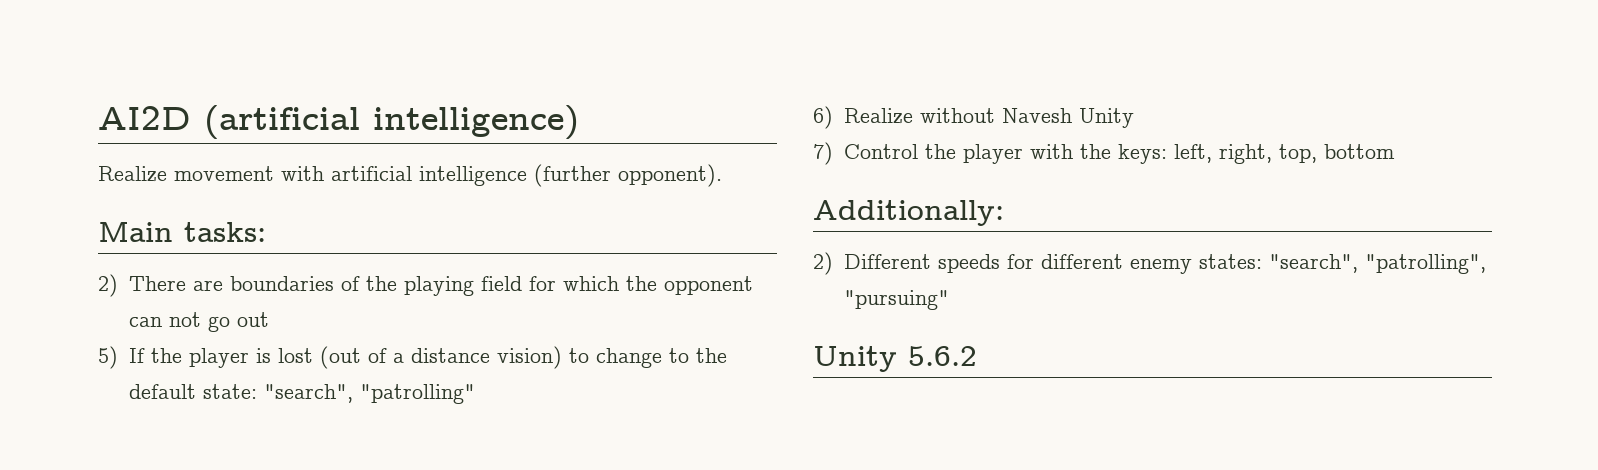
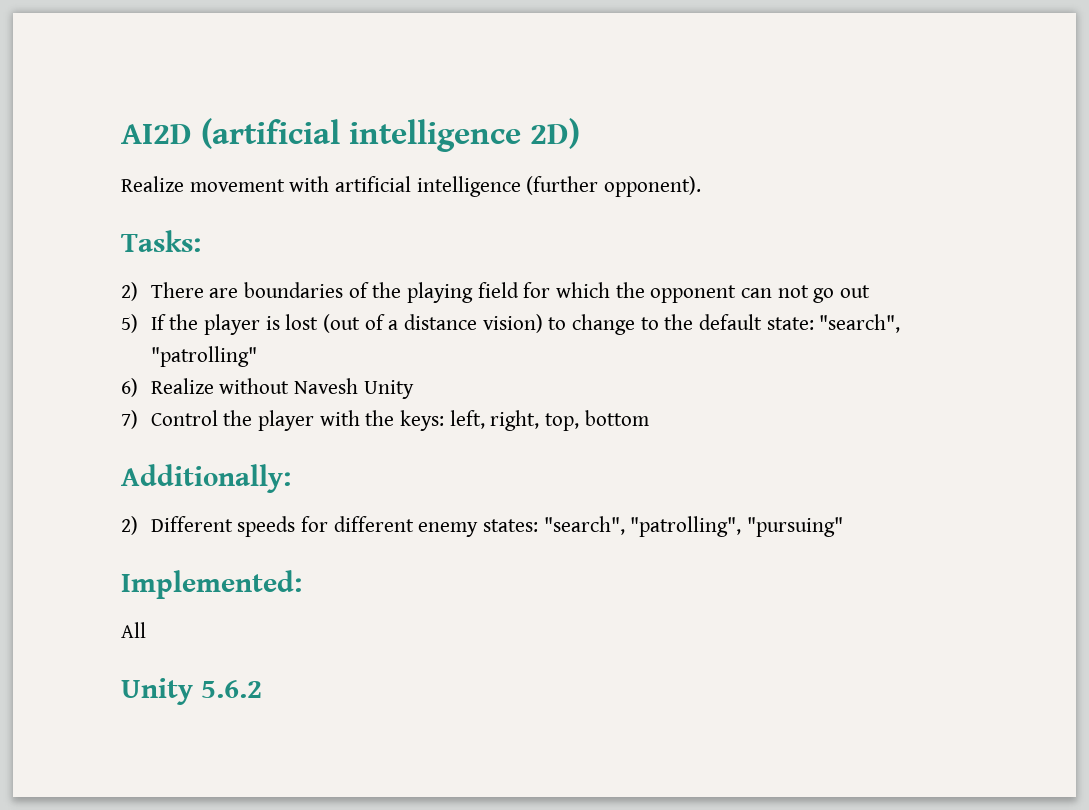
- AI2D (artificial intelligence)
+ AI2D (artificial intelligence 2D)
- Main tasks:
+ Tasks:
+ Implemented:
+ All

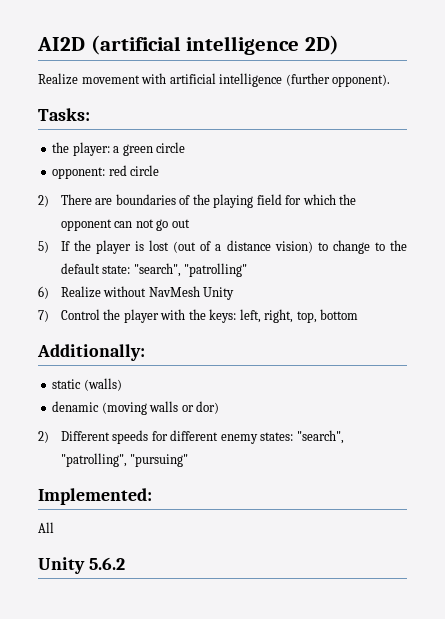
+ the player: a green circle
+ opponent: red circle
- 6) Realize without Navesh Unity
+ 6) Realize without NavMesh Unity
+ static (walls)
+ denamic (moving walls or dor)

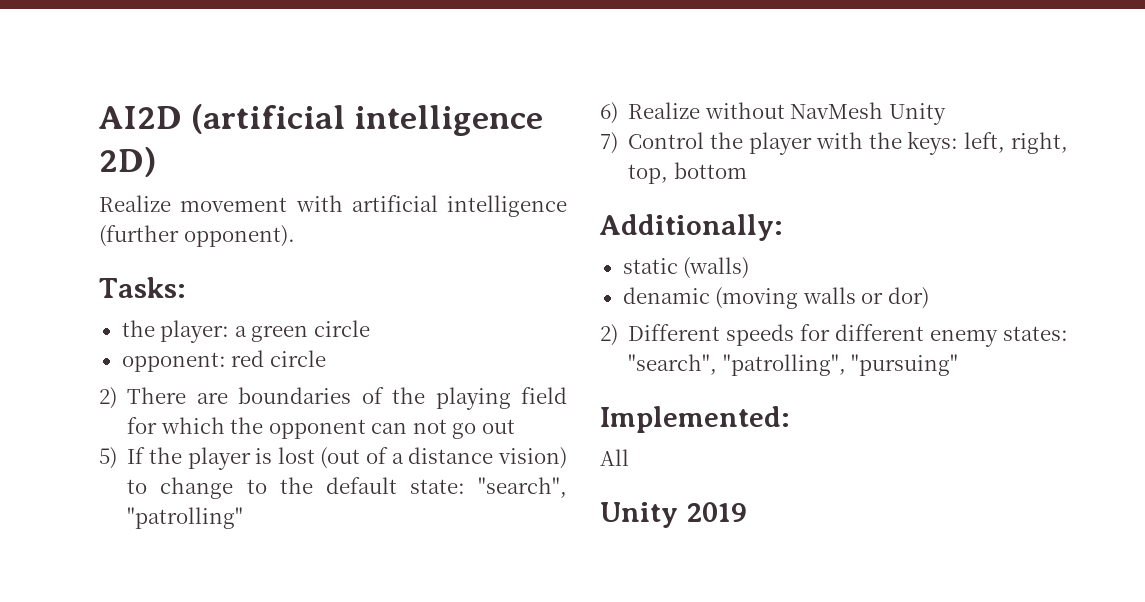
- Unity 5.6.2
+ Unity 2019

